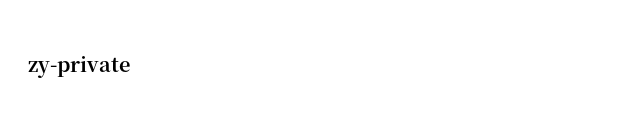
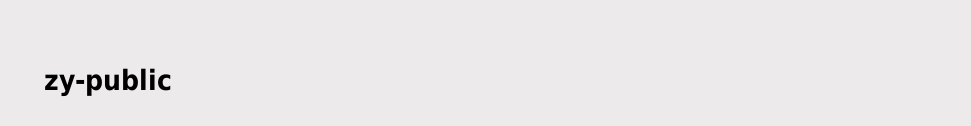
- zy-private
+ zy-public

